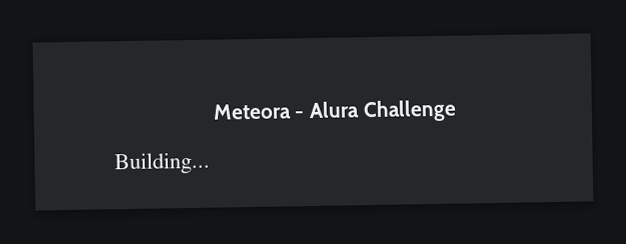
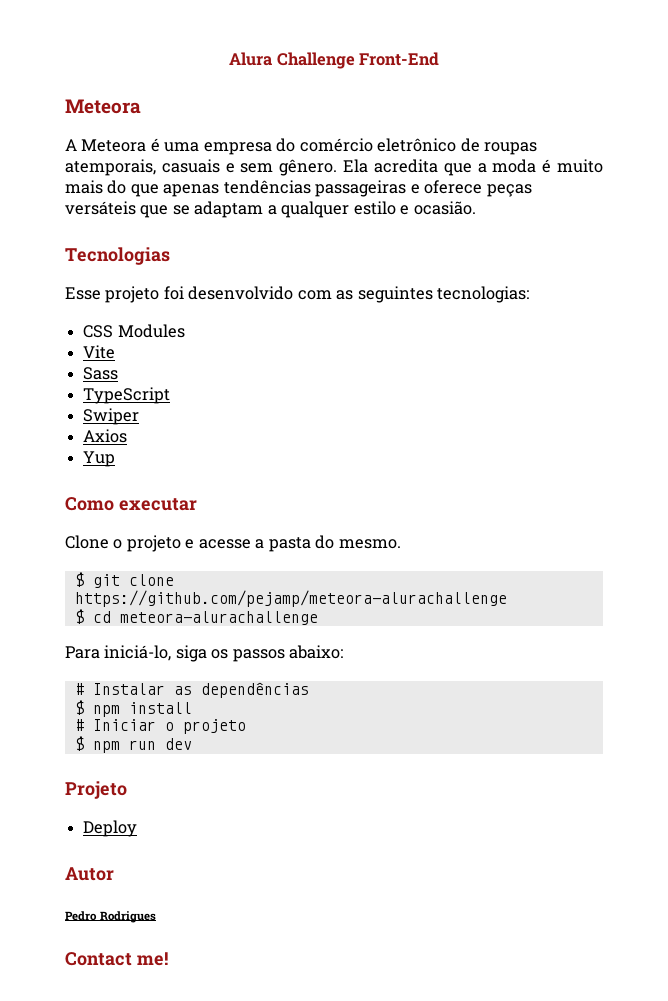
- Meteora - Alura Challenge
- Building...
+ Alura Challenge Front-End
+ Meteora
+ A Meteora é uma empresa do comércio eletrônico de roupas atemporais, casuais e sem gênero. Ela acredita que a moda é muito mais do que apenas tendências passageiras e oferece peças versáteis que se adaptam a qualquer estilo e ocasião.
+ Tecnologias
+ Esse projeto foi desenvolvido com as seguintes tecnologias:
+ CSS Modules
+ Vite
+ Sass
+ TypeScript
+ Swiper
+ Axios
+ Yup
+ Como executar
+ Clone o projeto e acesse a pasta do mesmo.
+ $ git clone https://github.com/pejamp/meteora-alurachallenge
+ $ cd meteora-alurachallenge
+ Para iniciá-lo, siga os passos abaixo:
+ # Instalar as dependências
+ $ npm install
+ # Iniciar o projeto
+ $ npm run dev
+ Projeto
+ Deploy
+ Autor
+ Pedro Rodrigues
+ Contact me!

